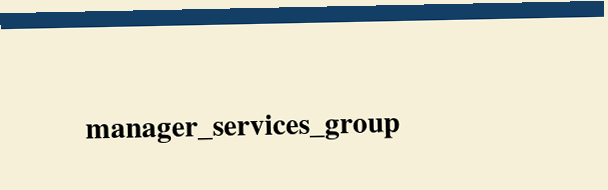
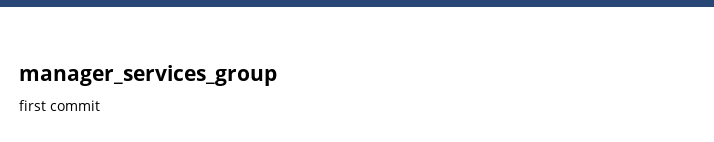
+ first commit

